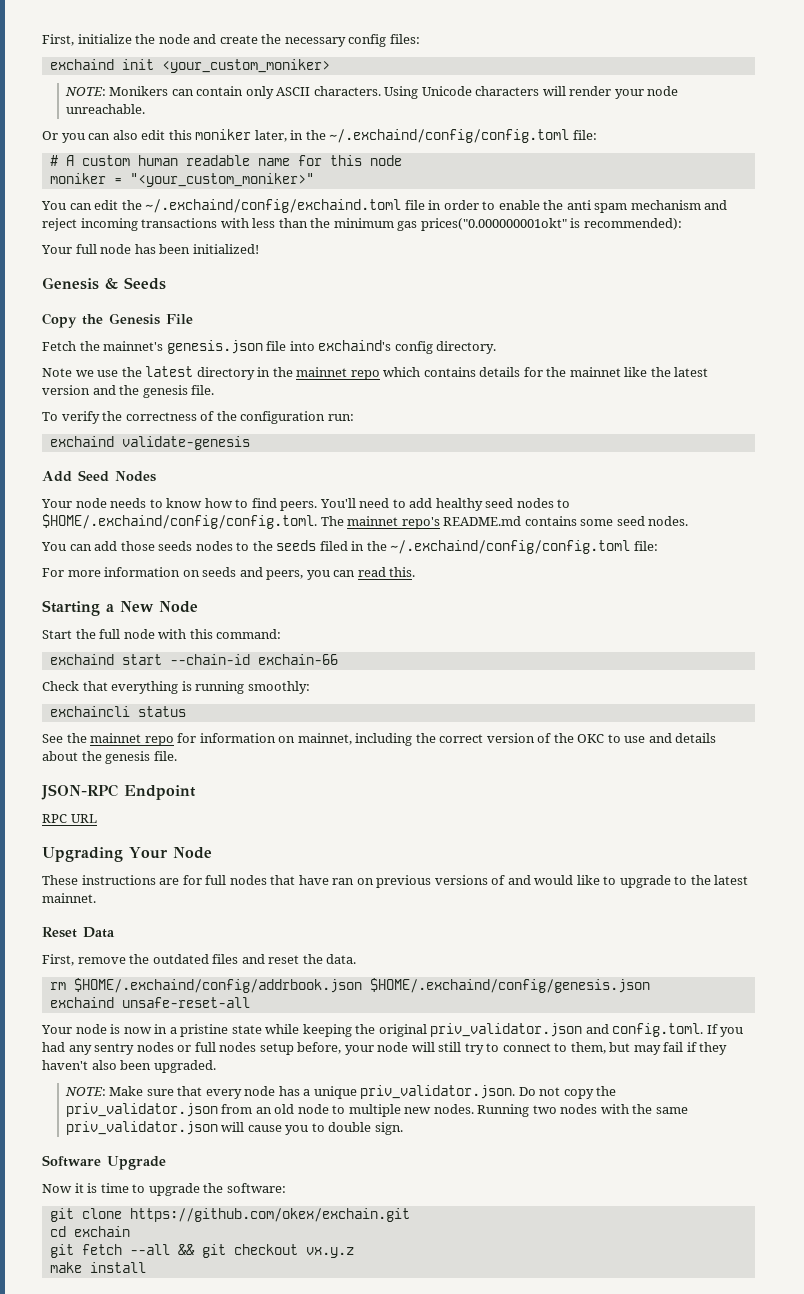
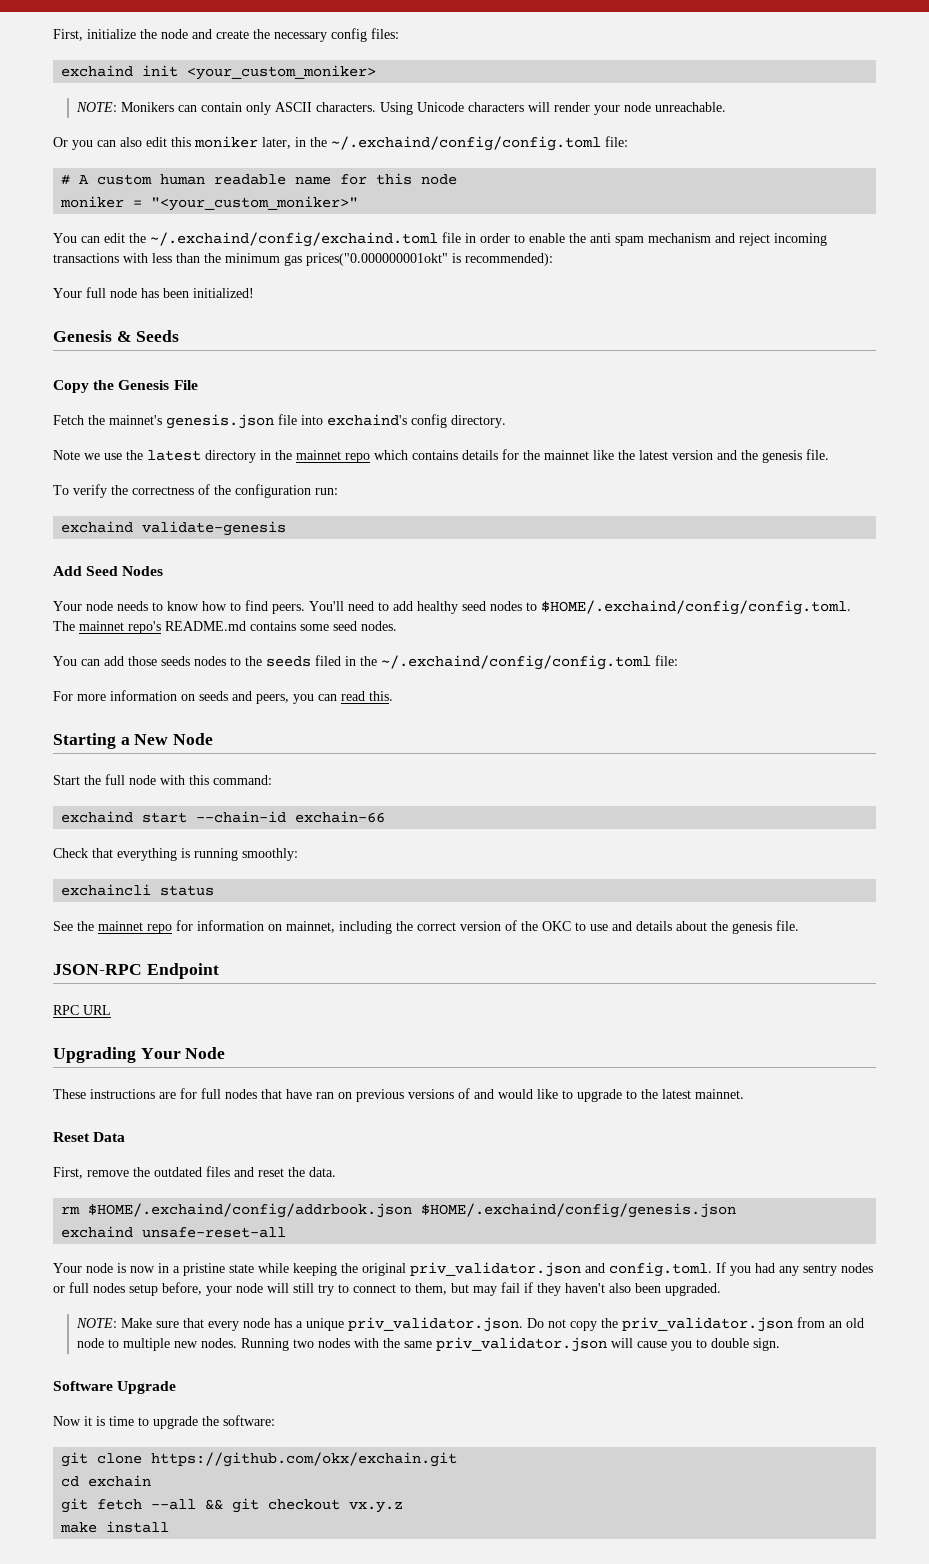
- git clone https://github.com/okex/exchain.git
+ git clone https://github.com/okx/exchain.git

